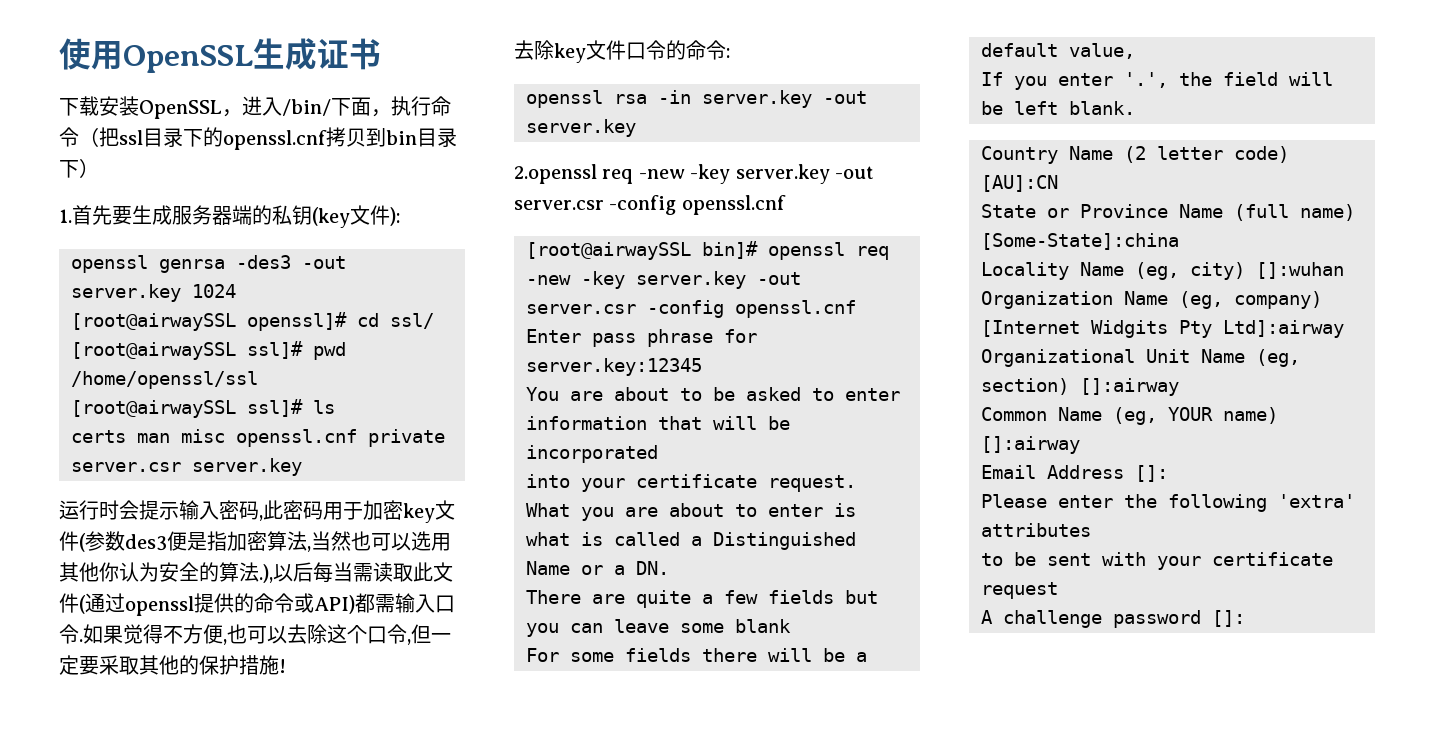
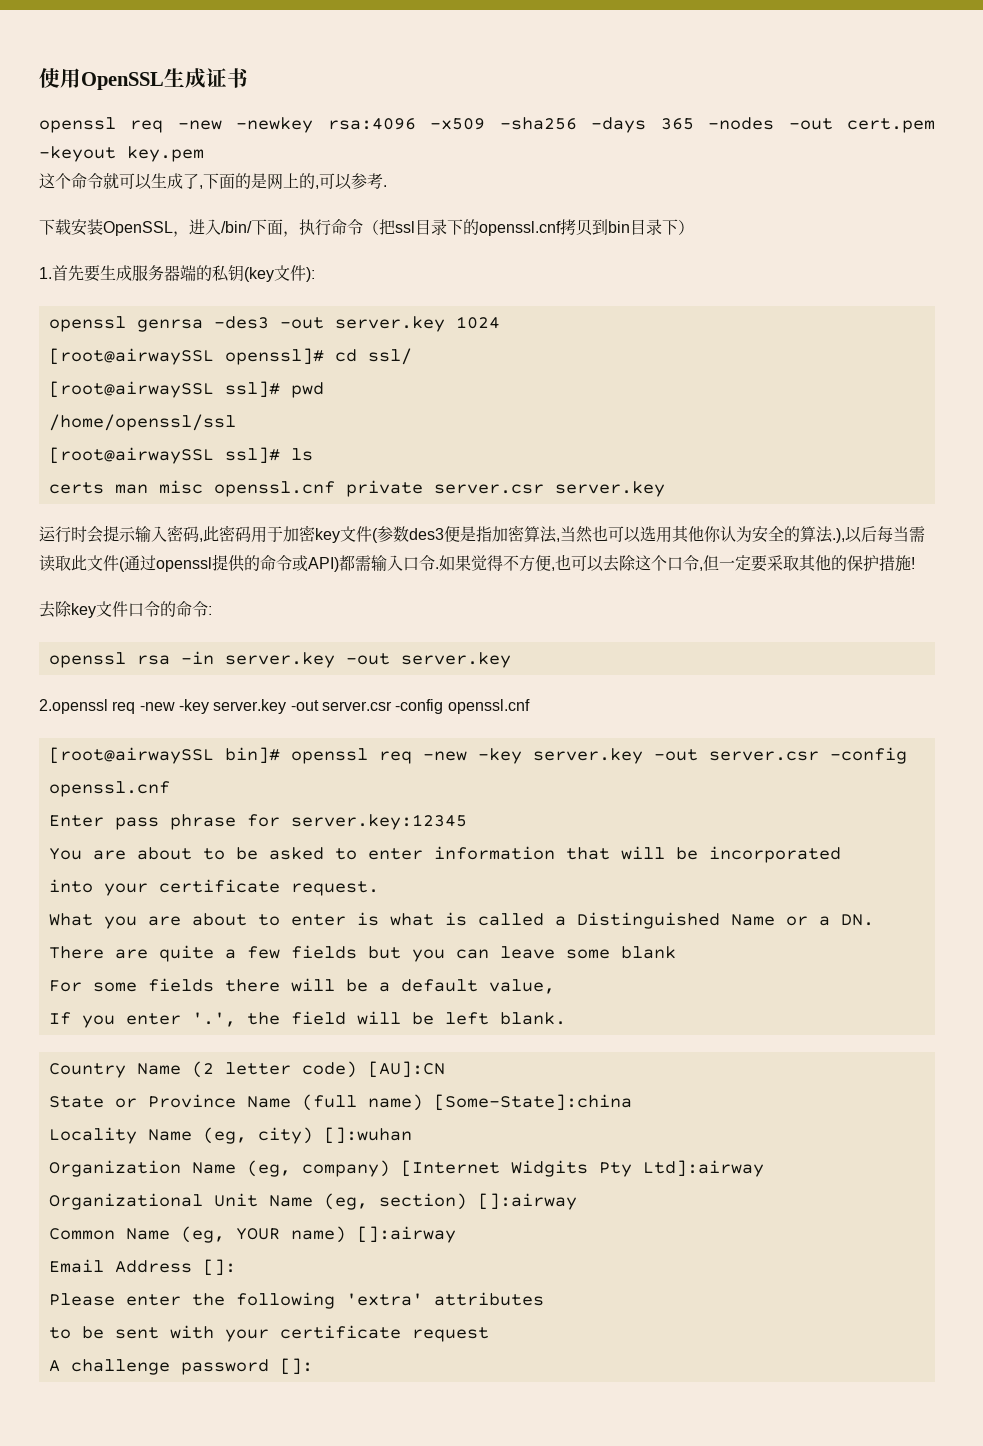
+ openssl req -new -newkey rsa:4096 -x509 -sha256 -days 365 -nodes -out cert.pem -keyout key.pem
+ 这个命令就可以生成了,下面的是网上的,可以参考.

